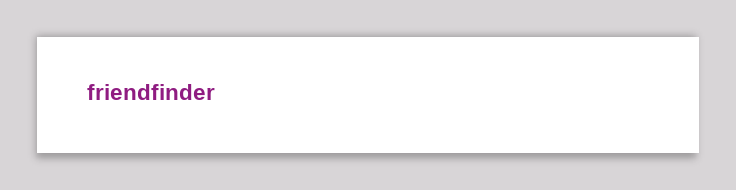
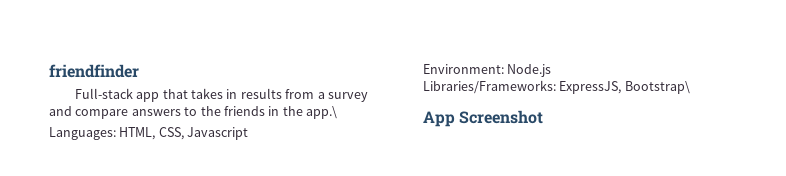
+ Full-stack app that takes in results from a survey and compare answers to the friends in the app.\
+ Languages: HTML, CSS, Javascript
+ Environment: Node.js
+ Libraries/Frameworks: ExpressJS, Bootstrap\
+ App Screenshot

